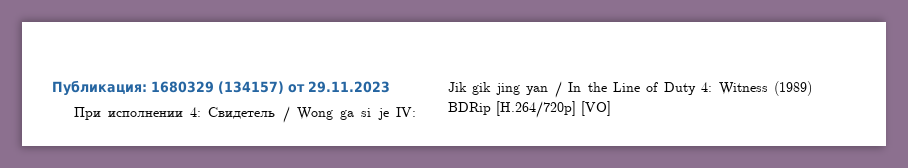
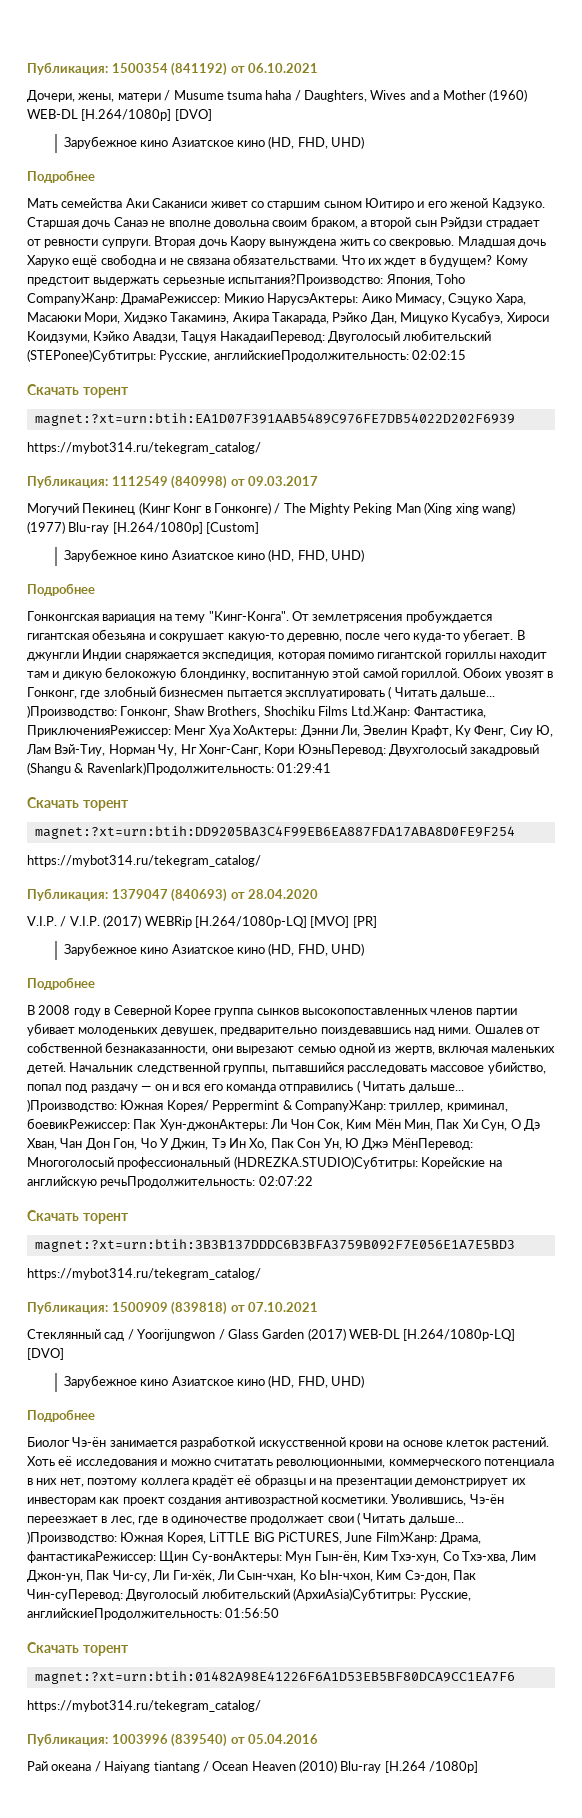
- Публикация: 1680329 (134157) от 29.11.2023
- При исполнении 4: Свидетель / Wong ga si je IV: Jik gik jing yan / In the Line of Duty 4: Witness (1989) BDRip [H.264/720p] [VO]
+ Публикация: 1500354 (841192) от 06.10.2021
+ Дочери, жены, матери / Musume tsuma haha / Daughters, Wives and a Mother (1960) WEB-DL [H.264/1080p] [DVO]
+ Зарубежное кино Азиатское кино (HD, FHD, UHD)
+ Подробнее
+ Мать семейства Аки Саканиси живет со старшим сыном Юитиро и его женой Кадзуко. Старшая дочь Санаэ не вполне довольна своим браком, а второй сын Рэйдзи страдает от ревности супруги. Вторая дочь Каору вынуждена жить со свекровью. Младшая дочь Харуко ещё свободна и не связана обязательствами. Что их ждет в будущем? Кому предстоит выдержать серьезные испытания?Производство: Япония, Toho CompanyЖанр: ДрамаРежиссер: Микио НарусэАктеры: Аико Мимасу, Сэцуко Хара, Масаюки Мори, Хидэко Такаминэ, Акира Такарада, Рэйко Дан, Мицуко Кусабуэ, Хироси Коидзуми, Кэйко Авадзи, Тацуя НакадаиПеревод: Двуголосый любительский (STEPonee)Субтитры: Русские, английскиеПродолжительность: 02:02:15
+ Скачать торент
+ magnet:?xt=urn:btih:EA1D07F391AAB5489C976FE7DB54022D202F6939
+ https://mybot314.ru/tekegram_catalog/
+ Публикация: 1112549 (840998) от 09.03.2017
+ Могучий Пекинец (Кинг Конг в Гонконге) / The Mighty Peking Man (Xing xing wang) (1977) Blu-ray [H.264/1080p] [Custom]
+ Зарубежное кино Азиатское кино (HD, FHD, UHD)
+ Подробнее
+ Гонконгская вариация на тему "Кинг-Конга". От землетрясения пробуждается гигантская обезьяна и сокрушает какую-то деревню, после чего куда-то убегает. В джунгли Индии снаряжается экспедиция, которая помимо гигантской гориллы находит там и дикую белокожую блондинку, воспитанную этой самой гориллой. Обоих увозят в Гонконг, где злобный бизнесмен пытается эксплуатировать ( Читать дальше... )Производство: Гонконг, Shaw Brothers, Shochiku Films Ltd.Жанр: Фантастика, ПриключенияРежиссер: Менг Хуа ХоАктеры: Дэнни Ли, Эвелин Крафт, Ку Фенг, Сиу Ю, Лам Вэй-Тиу, Норман Чу, Нг Хонг-Санг, Кори ЮэньПеревод: Двухголосый закадровый (Shangu & Ravenlark)Продолжительность: 01:29:41
+ Скачать торент
+ magnet:?xt=urn:btih:DD9205BA3C4F99EB6EA887FDA17ABA8D0FE9F254
+ https://mybot314.ru/tekegram_catalog/
+ Публикация: 1379047 (840693) от 28.04.2020
+ V.I.P. / V.I.P. (2017) WEBRip [H.264/1080p-LQ] [MVO] [PR]
+ Зарубежное кино Азиатское кино (HD, FHD, UHD)
+ Подробнее
+ В 2008 году в Северной Корее группа сынков высокопоставленных членов партии убивает молоденьких девушек, предварительно поиздевавшись над ними. Ошалев от собственной безнаказанности, они вырезают семью одной из жертв, включая маленьких детей. Начальник следственной группы, пытавшийся расследовать массовое убийство, попал под раздачу — он и вся его команда отправились ( Читать дальше... )Производство: Южная Корея/ Peppermint & CompanyЖанр: триллер, криминал, боевикРежиссер: Пак Хун-джонАктеры: Ли Чон Сок, Ким Мён Мин, Пак Хи Сун, О Дэ Хван, Чан Дон Гон, Чо У Джин, Тэ Ин Хо, Пак Сон Ун, Ю Джэ МёнПеревод: Многоголосый профессиональный (HDREZKA.STUDIO)Субтитры: Корейские на английскую речьПродолжительность: 02:07:22
+ Скачать торент
+ magnet:?xt=urn:btih:3B3B137DDDC6B3BFA3759B092F7E056E1A7E5BD3
+ https://mybot314.ru/tekegram_catalog/
+ Публикация: 1500909 (839818) от 07.10.2021
+ Стеклянный сад / Yoorijungwon / Glass Garden (2017) WEB-DL [H.264/1080p-LQ] [DVO]
+ Зарубежное кино Азиатское кино (HD, FHD, UHD)
+ Подробнее
+ Биолог Чэ-ён занимается разработкой искусственной крови на основе клеток растений. Хоть её исследования и можно считатать революционными, коммерческого потенциала в них нет, поэтому коллега крадёт её образцы и на презентации демонстрирует их инвесторам как проект создания антивозрастной косметики. Уволившись, Чэ-ён переезжает в лес, где в одиночестве продолжает свои ( Читать дальше... )Производство: Южная Корея, LiTTLE BiG PiCTURES, June FilmЖанр: Драма, фантастикаРежиссер: Щин Су-вонАктеры: Мун Гын-ён, Ким Тхэ-хун, Со Тхэ-хва, Лим Джон-ун, Пак Чи-су, Ли Ги-хёк, Ли Сын-чхан, Ко Ын-чхон, Ким Сэ-дон, Пак Чин-суПеревод: Двуголосый любительский (АрхиAsia)Субтитры: Русские, английскиеПродолжительность: 01:56:50
+ Скачать торент
+ magnet:?xt=urn:btih:01482A98E41226F6A1D53EB5BF80DCA9CC1EA7F6
+ https://mybot314.ru/tekegram_catalog/
+ Публикация: 1003996 (839540) от 05.04.2016
+ Рай океана / Haiyang tiantang / Ocean Heaven (2010) Blu-ray [H.264 /1080p]

